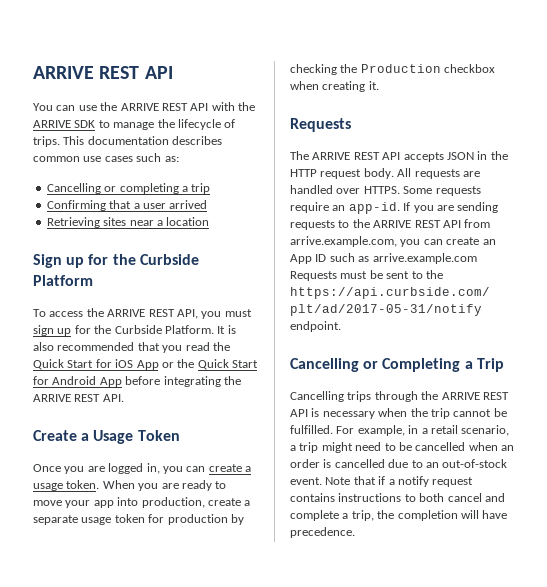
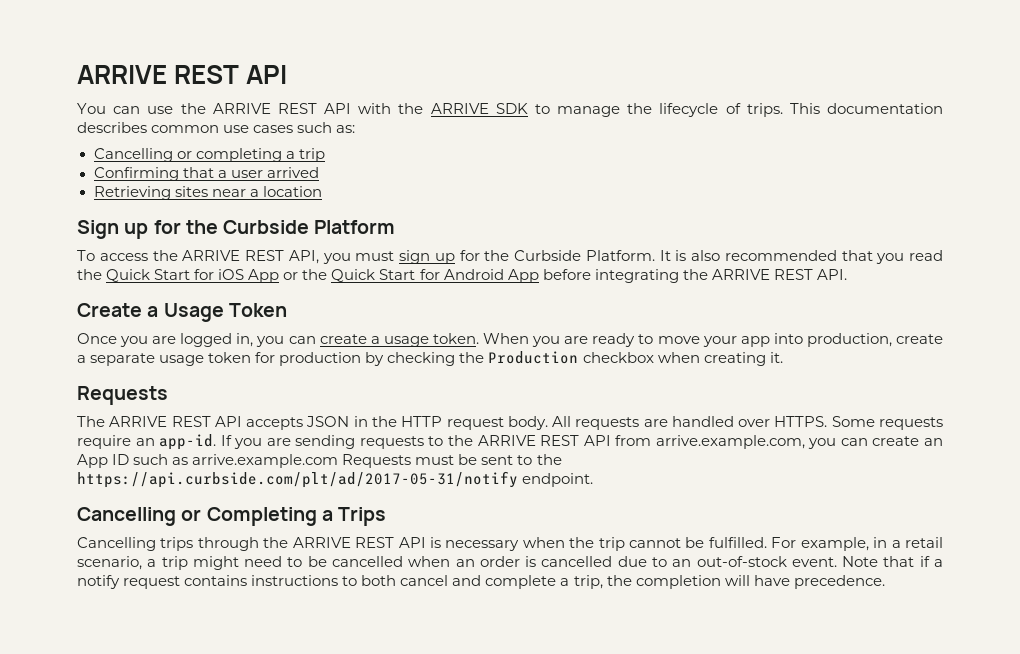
- Cancelling or Completing a Trip
+ Cancelling or Completing a Trips

